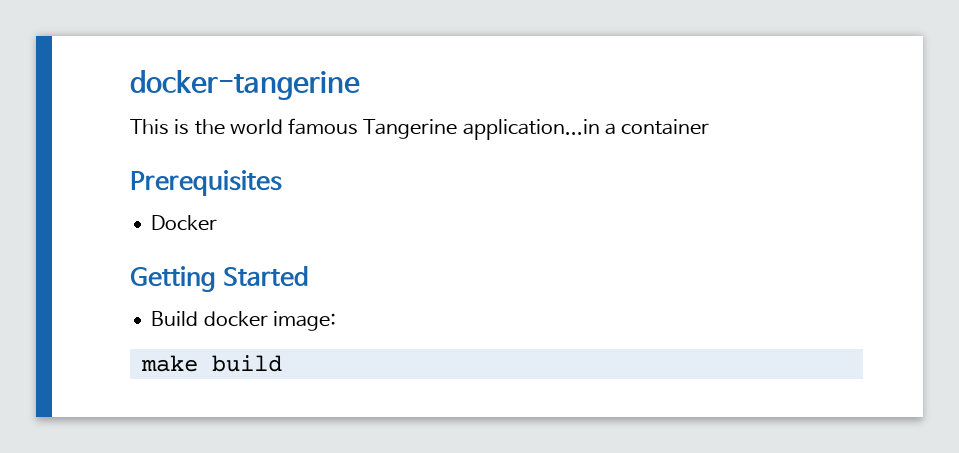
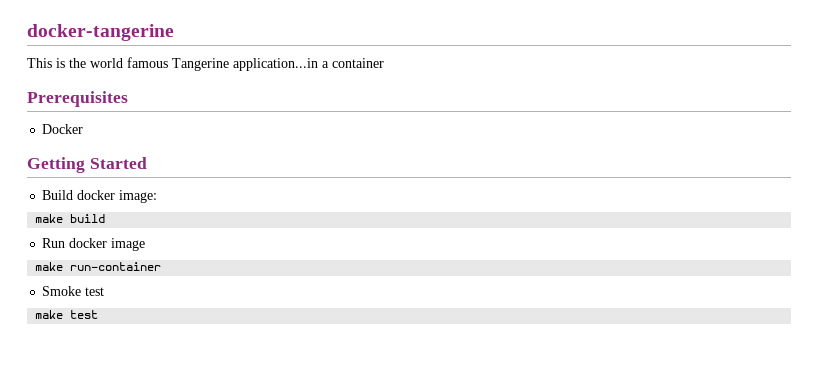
+ Run docker image
+ make run-container
+ Smoke test
+ make test

